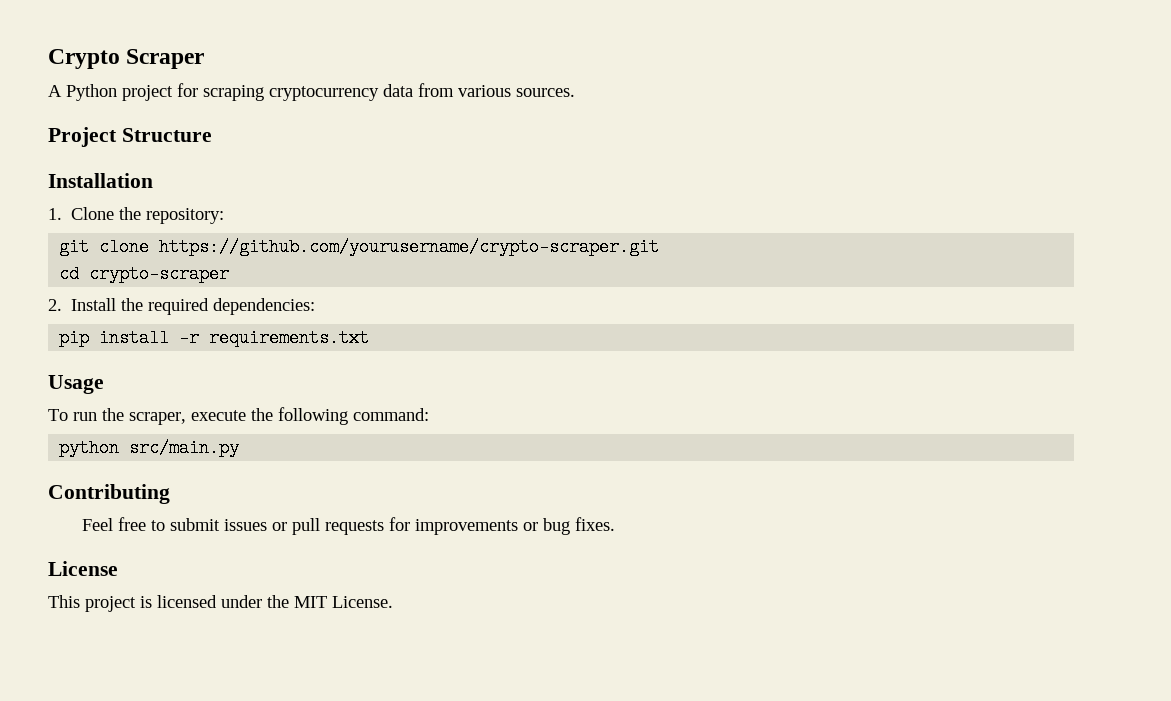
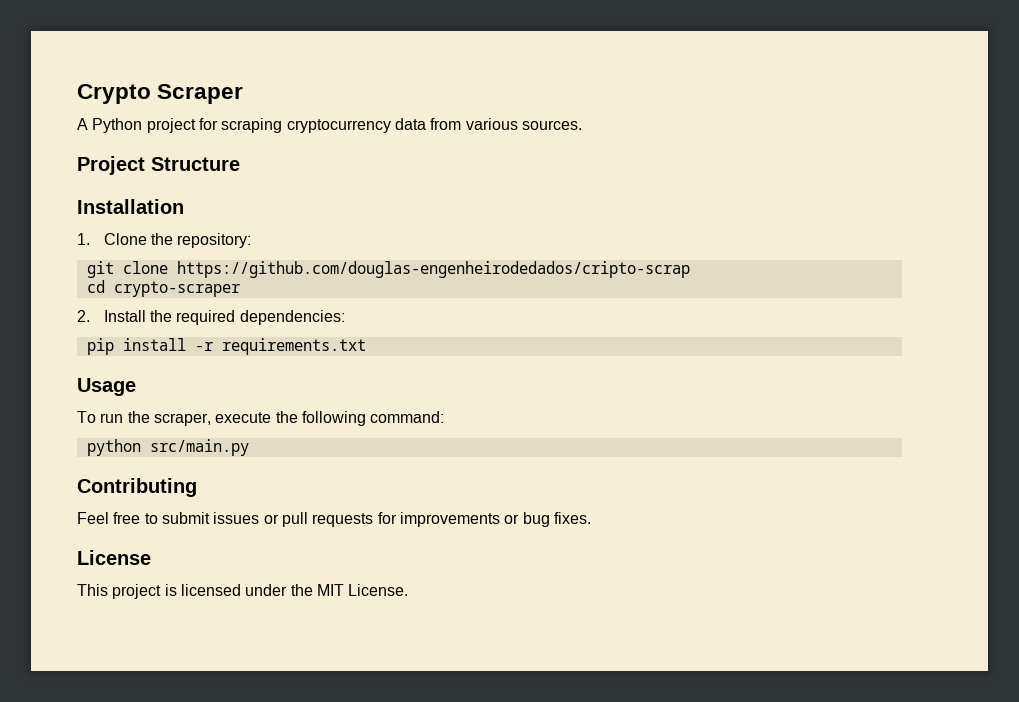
- git clone https://github.com/yourusername/crypto-scraper.git
+ git clone https://github.com/douglas-engenheirodedados/cripto-scrap

